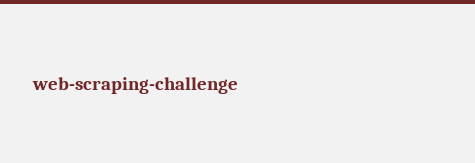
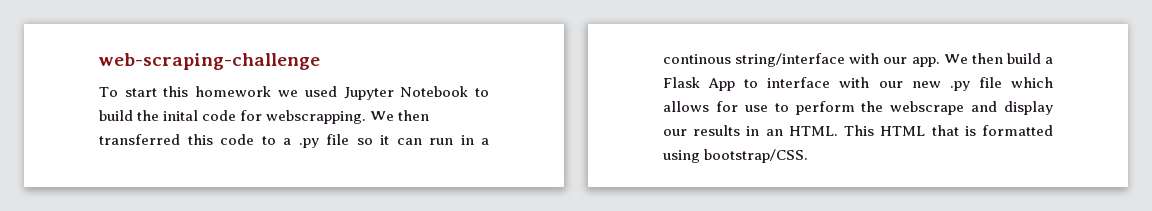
+ To start this homework we used Jupyter Notebook to build the inital code for webscrapping. We then transferred this code to a .py file so it can run in a continous string/interface with our app. We then build a Flask App to interface with our new .py file which allows for use to perform the webscrape and display our results in an HTML. This HTML that is formatted using bootstrap/CSS.

